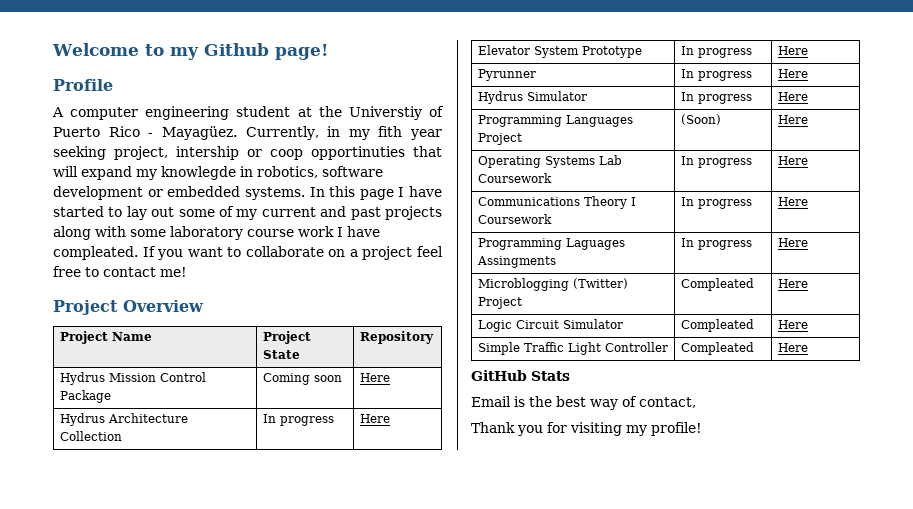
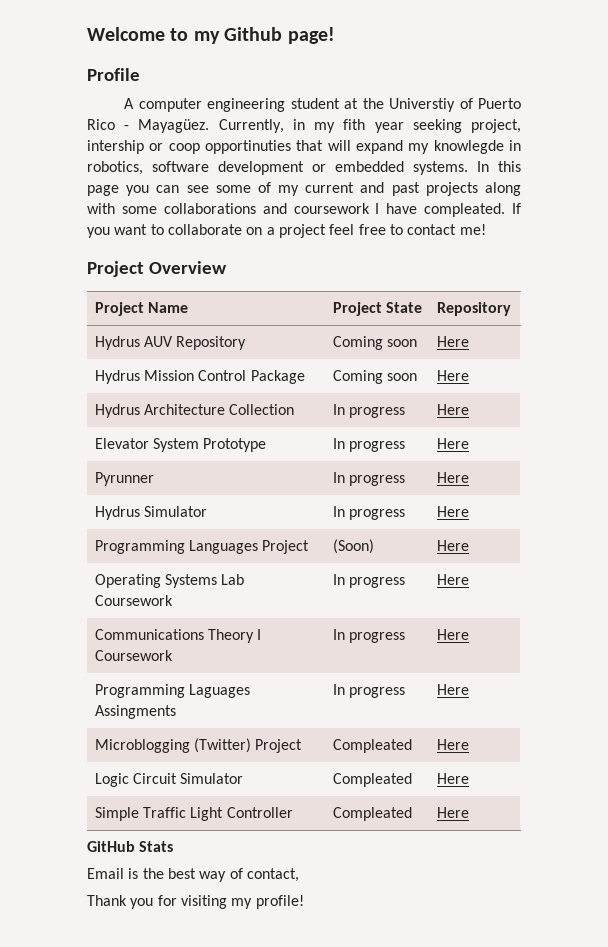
- In this page I have started to lay out some of my current and past projects along with some laboratory course work I have compleated.
+ In this page you can see some of my current and past projects along with some collaborations and coursework I have compleated.
+ Hydrus AUV Repository | Coming soon | Here

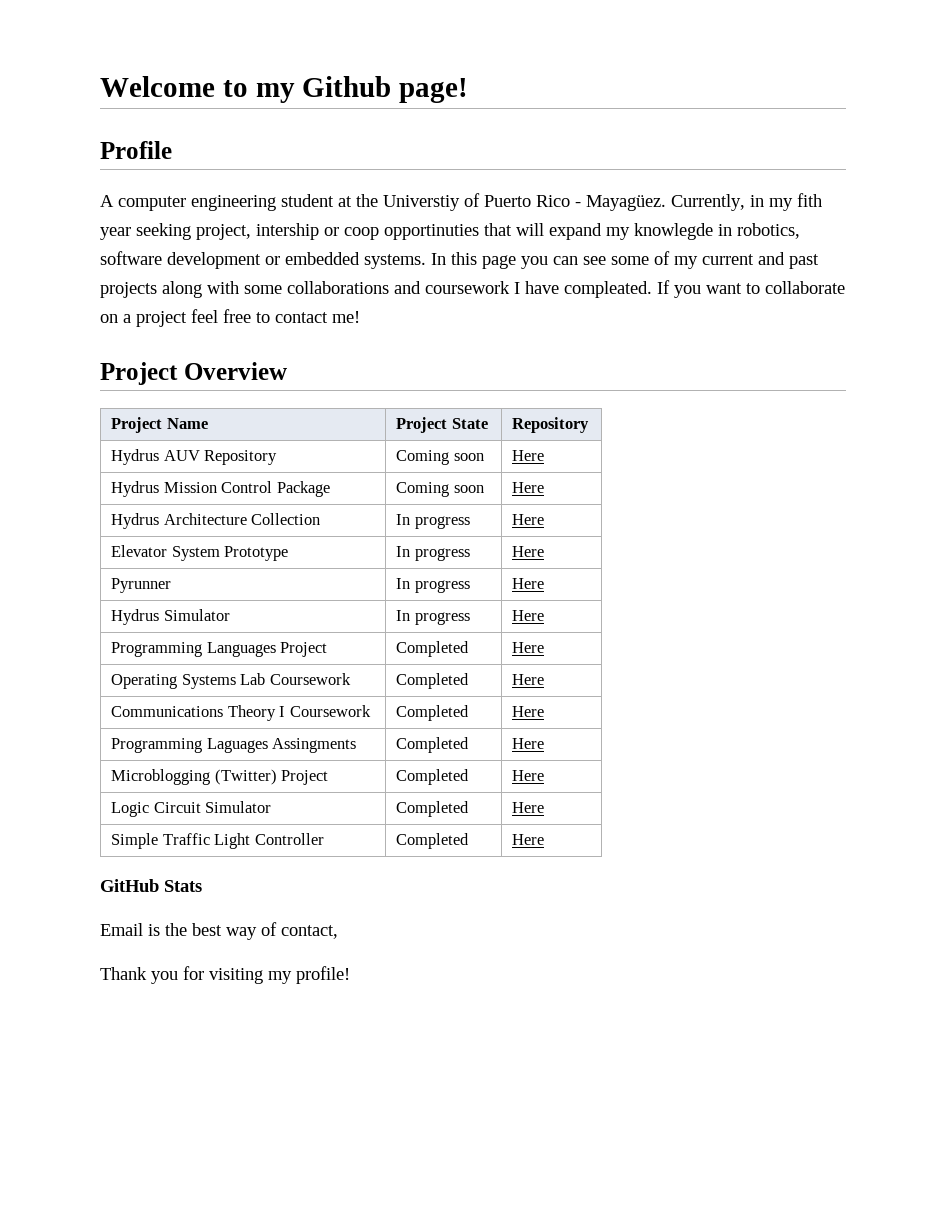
- Programming Languages Project | (Soon) | Here
+ Programming Languages Project | Completed | Here
- Operating Systems Lab Coursework | In progress | Here
+ Operating Systems Lab Coursework | Completed | Here
- Communications Theory I Coursework | In progress | Here
+ Communications Theory I Coursework | Completed | Here
- Programming Laguages Assingments | In progress | Here
+ Programming Laguages Assingments | Completed | Here
- Microblogging (Twitter) Project | Compleated | Here
+ Microblogging (Twitter) Project | Completed | Here
- Logic Circuit Simulator | Compleated | Here
+ Logic Circuit Simulator | Completed | Here
- Simple Traffic Light Controller | Compleated | Here
+ Simple Traffic Light Controller | Completed | Here

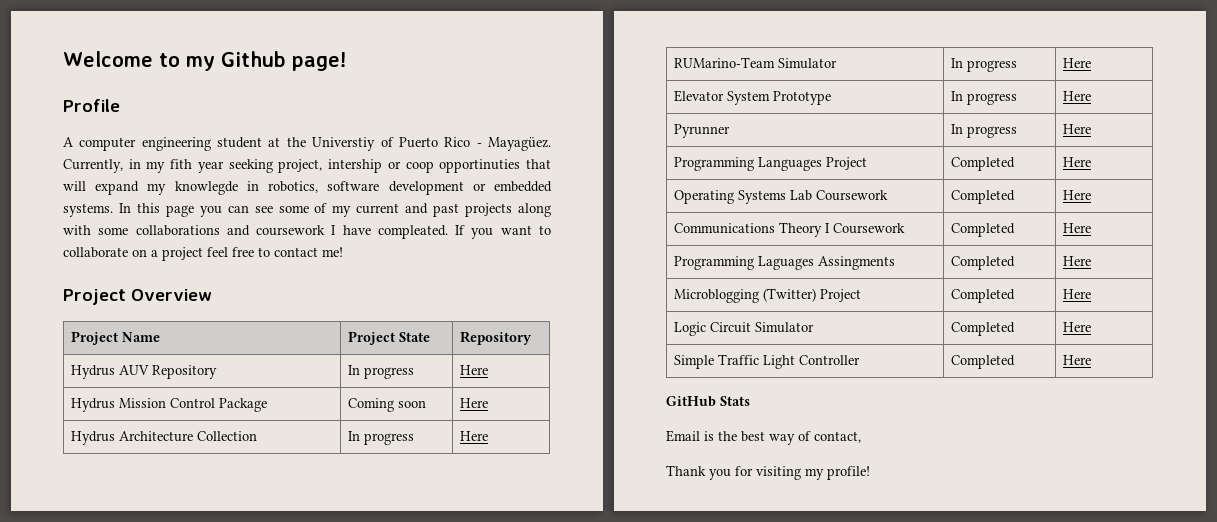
- Hydrus AUV Repository | Coming soon | Here
+ Hydrus AUV Repository | In progress | Here
+ RUMarino-Team Simulator | In progress | Here
- Hydrus Simulator | In progress | Here

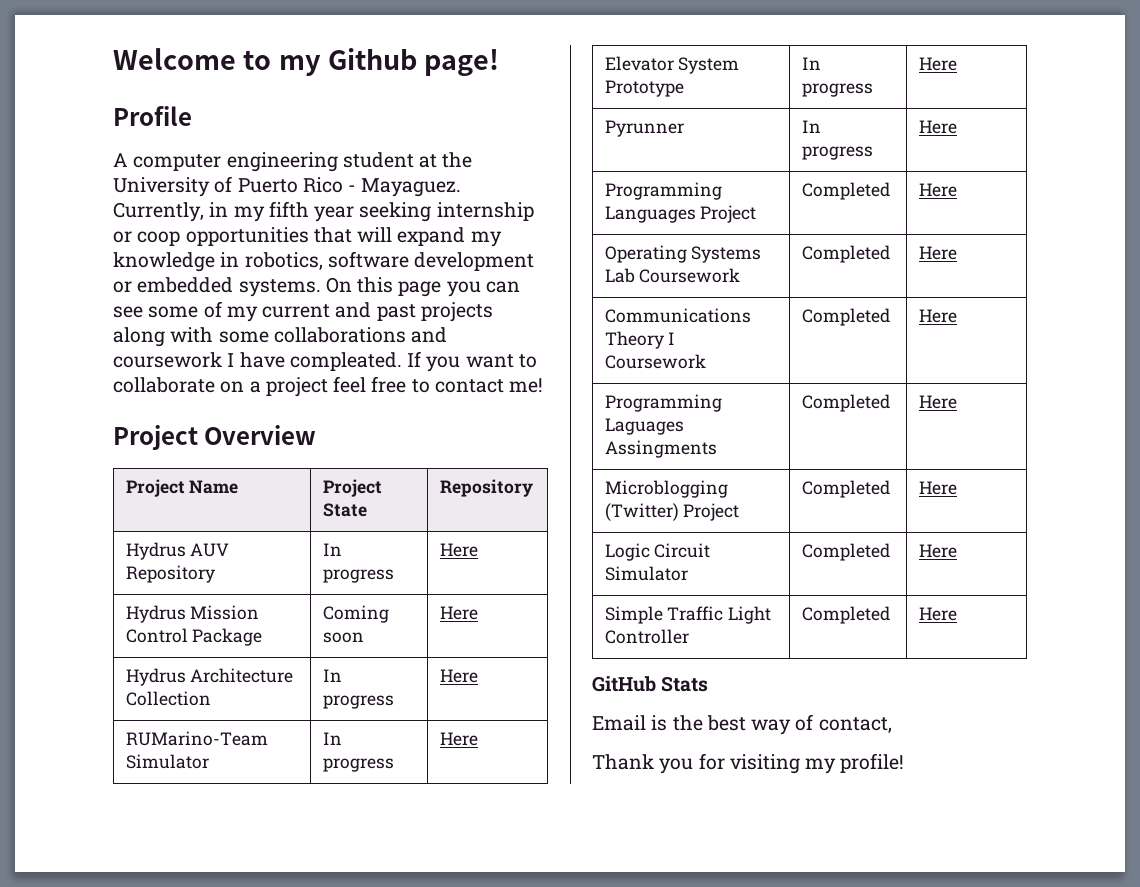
- A computer engineering student at the Universtiy of Puerto Rico - Mayagüez.
+ A computer engineering student at the University of Puerto Rico - Mayaguez.
- Currently, in my fith year seeking project, intership or coop opportinuties that will expand my knowlegde in robotics, software development or embedded systems.
+ Currently, in my fifth year seeking internship or coop opportunities that will expand my knowledge in robotics, software development or embedded systems.
- In this page you can see some of my current and past projects along with some collaborations and coursework I have compleated.
+ On this page you can see some of my current and past projects along with some collaborations and coursework I have compleated.

